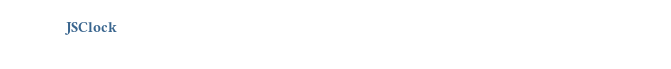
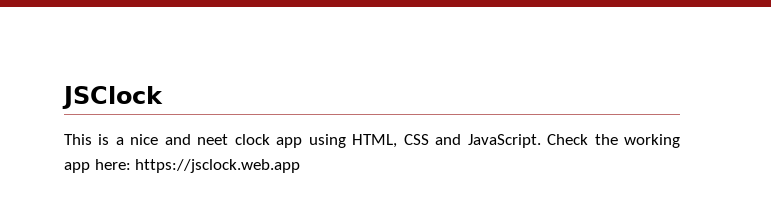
+ This is a nice and neet clock app using HTML, CSS and JavaScript. Check the working app here: https://jsclock.web.app

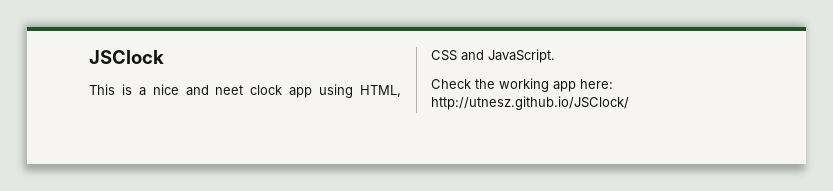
- This is a nice and neet clock app using HTML, CSS and JavaScript. Check the working app here: https://jsclock.web.app
+ This is a nice and neet clock app using HTML, CSS and JavaScript.
+ Check the working app here: http://utnesz.github.io/JSClock/

